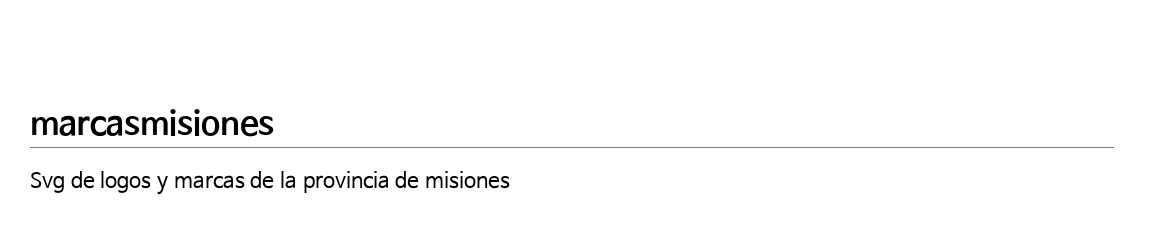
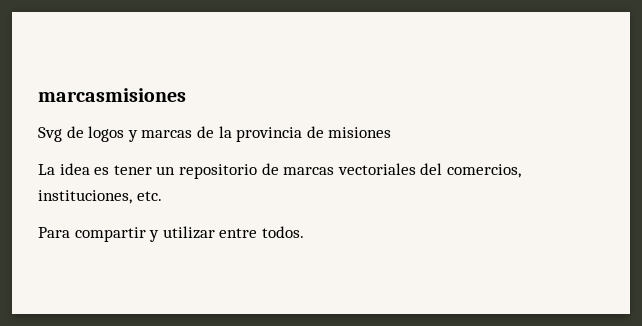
+ La idea es tener un repositorio de marcas vectoriales del comercios, instituciones, etc.
+ Para compartir y utilizar entre todos.

